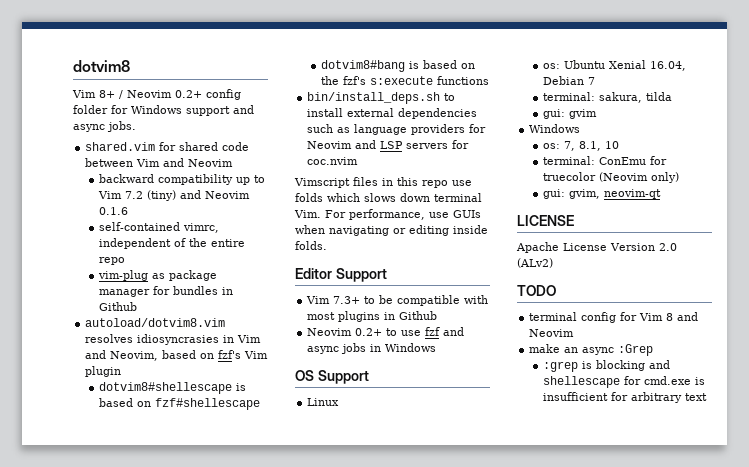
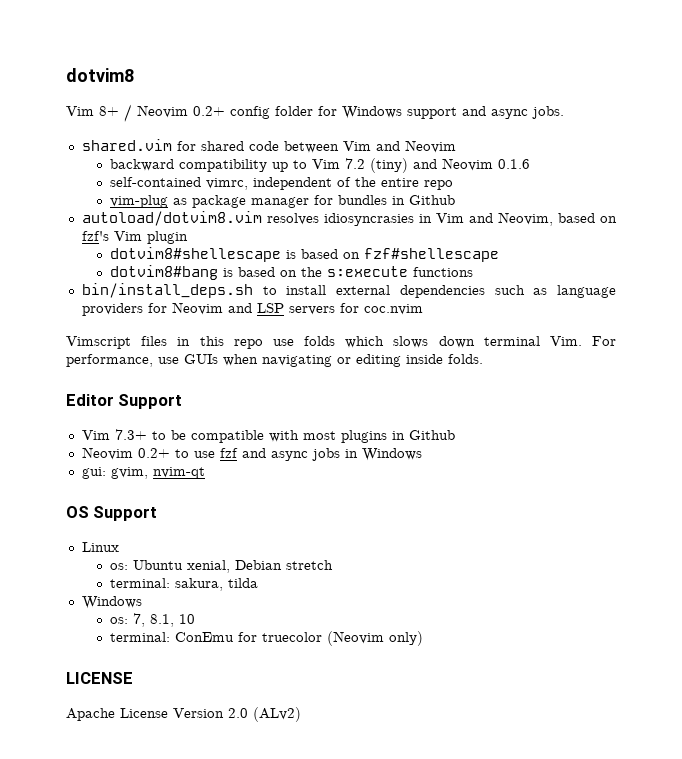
- dotvim8#bang is based on the fzf's s:execute functions
+ dotvim8#bang is based on the s:execute functions
+ gui: gvim, nvim-qt
- os: Ubuntu Xenial 16.04, Debian 7
+ os: Ubuntu xenial, Debian stretch
- gui: gvim
- gui: gvim, neovim-qt
- TODO
- terminal config for Vim 8 and Neovim
- make an async :Grep
- :grep is blocking and shellescape for cmd.exe is insufficient for arbitrary text

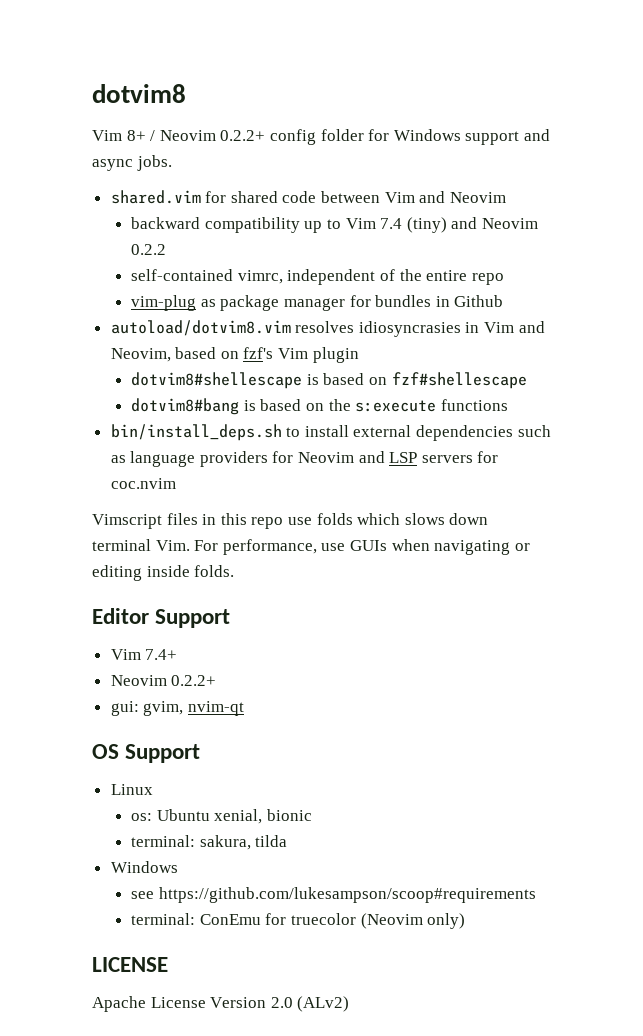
- Vim 8+ / Neovim 0.2+ config folder for Windows support and async jobs.
+ Vim 8+ / Neovim 0.2.2+ config folder for Windows support and async jobs.
- backward compatibility up to Vim 7.2 (tiny) and Neovim 0.1.6
+ backward compatibility up to Vim 7.4 (tiny) and Neovim 0.2.2
- Vim 7.3+ to be compatible with most plugins in Github
- Neovim 0.2+ to use fzf and async jobs in Windows
+ Vim 7.4+
+ Neovim 0.2.2+
- os: Ubuntu xenial, Debian stretch
+ os: Ubuntu xenial, bionic
- os: 7, 8.1, 10
+ see https://github.com/lukesampson/scoop#requirements

